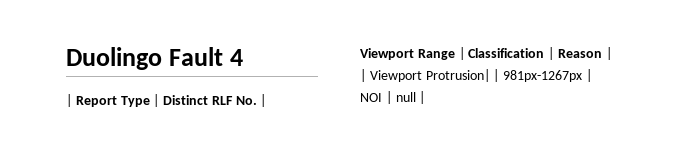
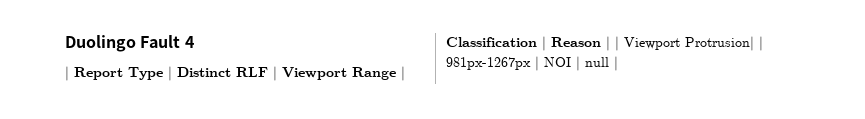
- | Report Type | Distinct RLF No. | Viewport Range | Classification | Reason | | Viewport Protrusion| | 981px-1267px | NOI | null |
+ | Report Type | Distinct RLF | Viewport Range | Classification | Reason | | Viewport Protrusion| | 981px-1267px | NOI | null |

